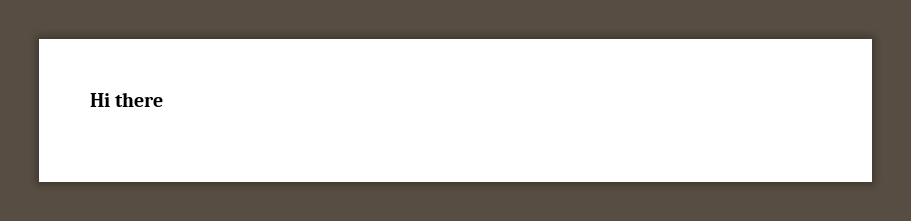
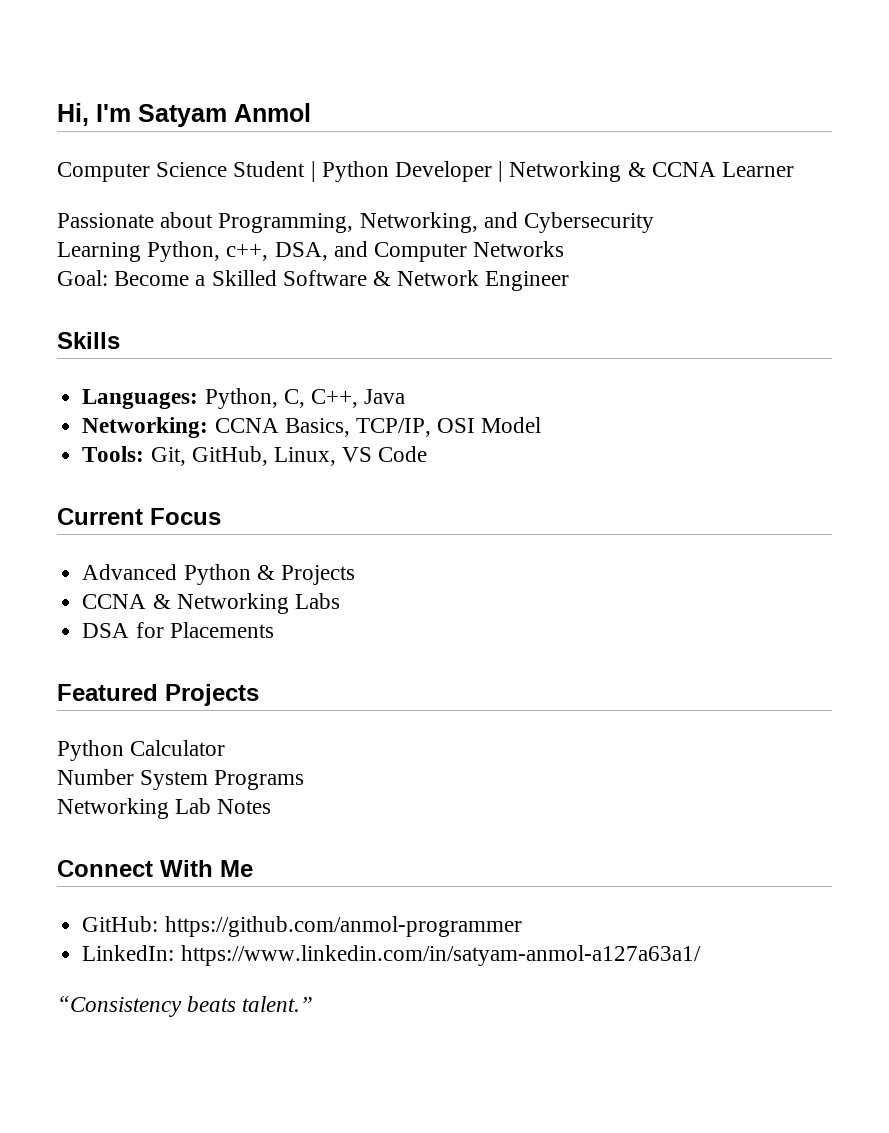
- Hi there
+ Hi, I'm Satyam Anmol
+ Computer Science Student | Python Developer | Networking & CCNA Learner
+ Passionate about Programming, Networking, and Cybersecurity
+ Learning Python, c++, DSA, and Computer Networks
+ Goal: Become a Skilled Software & Network Engineer
+ Skills
+ Languages: Python, C, C++, Java
+ Networking: CCNA Basics, TCP/IP, OSI Model
+ Tools: Git, GitHub, Linux, VS Code
+ Current Focus
+ Advanced Python & Projects
+ CCNA & Networking Labs
+ DSA for Placements
+ Featured Projects
+ Python Calculator
+ Number System Programs
+ Networking Lab Notes
+ Connect With Me
+ GitHub: https://github.com/anmol-programmer
+ LinkedIn: https://www.linkedin.com/in/satyam-anmol-a127a63a1/
+ “Consistency beats talent.”

